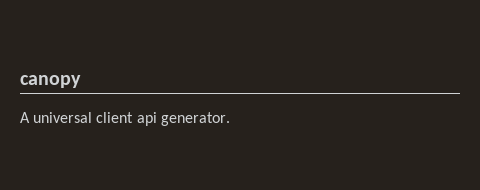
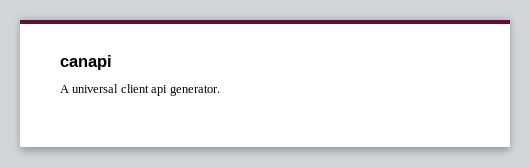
- canopy
+ canapi

